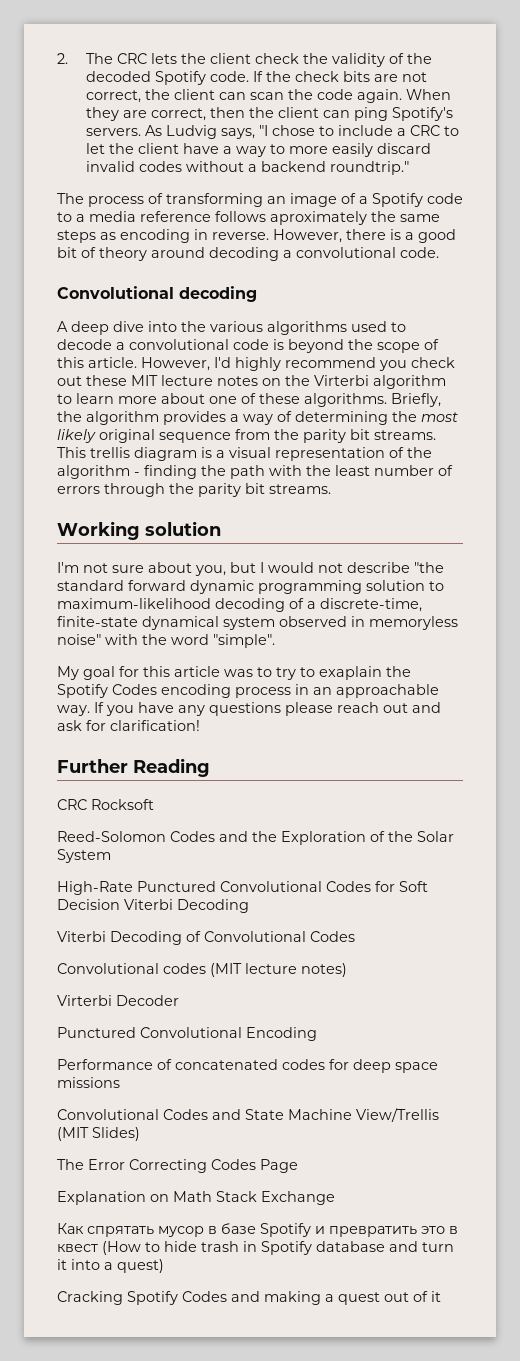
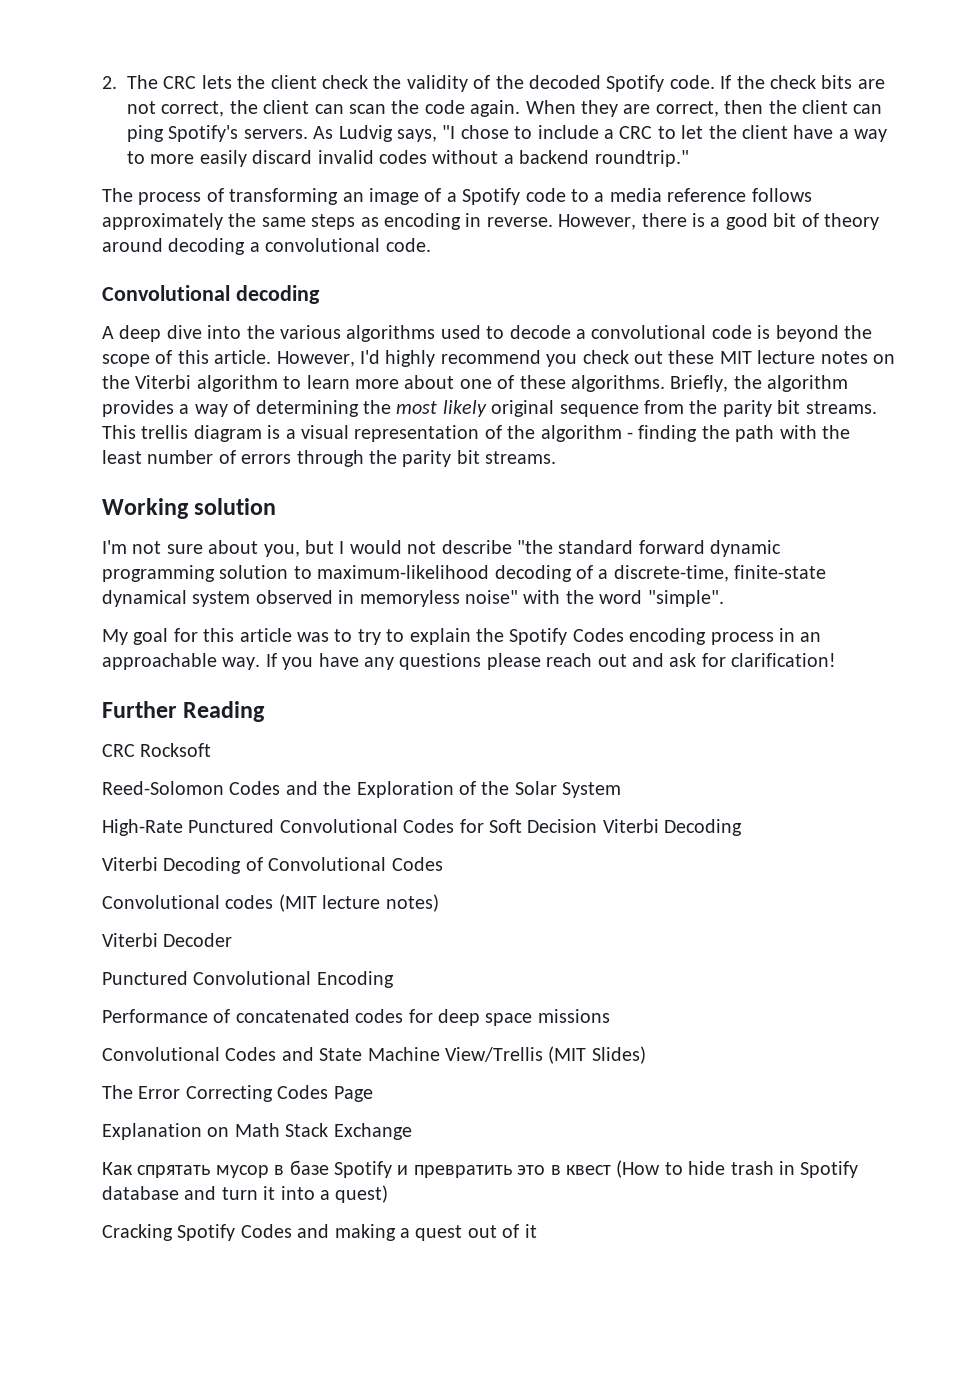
- The process of transforming an image of a Spotify code to a media reference follows aproximately the same steps as encoding in reverse.
+ The process of transforming an image of a Spotify code to a media reference follows approximately the same steps as encoding in reverse.
- However, I'd highly recommend you check out these MIT lecture notes on the Virterbi algorithm to learn more about one of these algorithms.
+ However, I'd highly recommend you check out these MIT lecture notes on the Viterbi algorithm to learn more about one of these algorithms.
- My goal for this article was to try to exaplain the Spotify Codes encoding process in an approachable way.
+ My goal for this article was to try to explain the Spotify Codes encoding process in an approachable way.
- Virterbi Decoder
+ Viterbi Decoder

